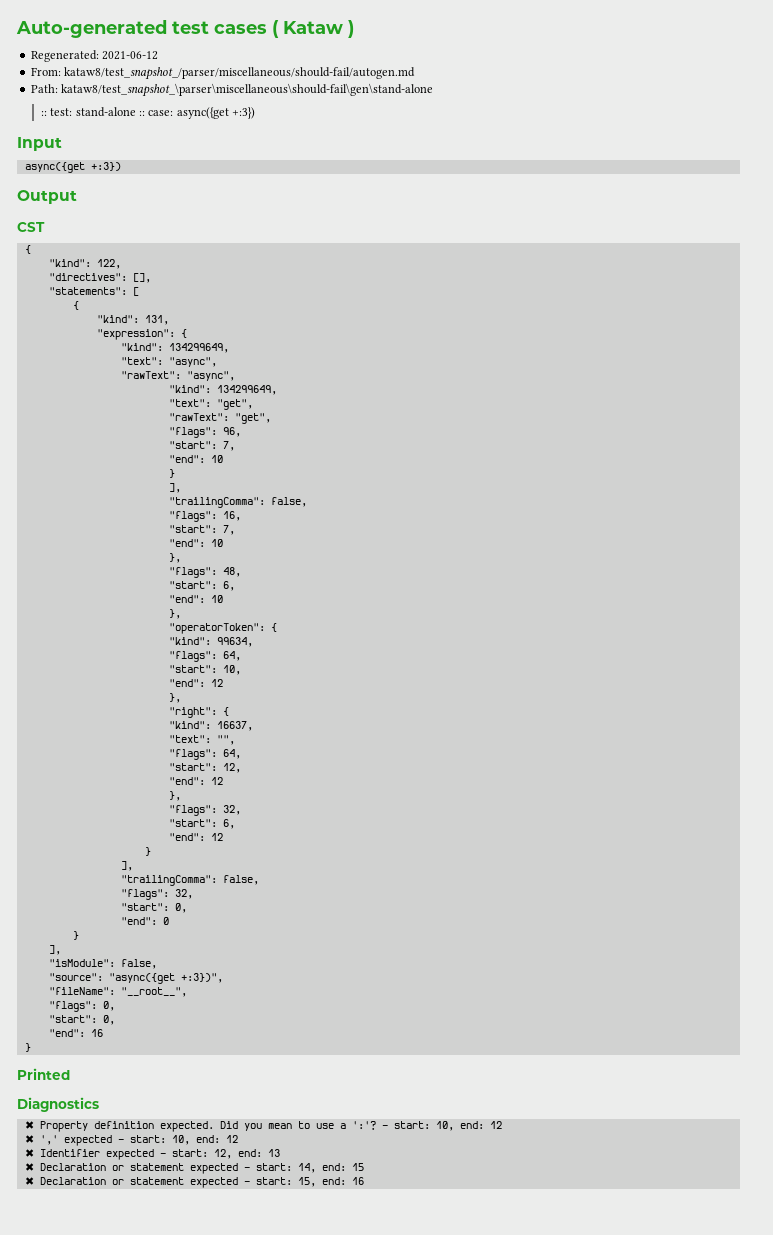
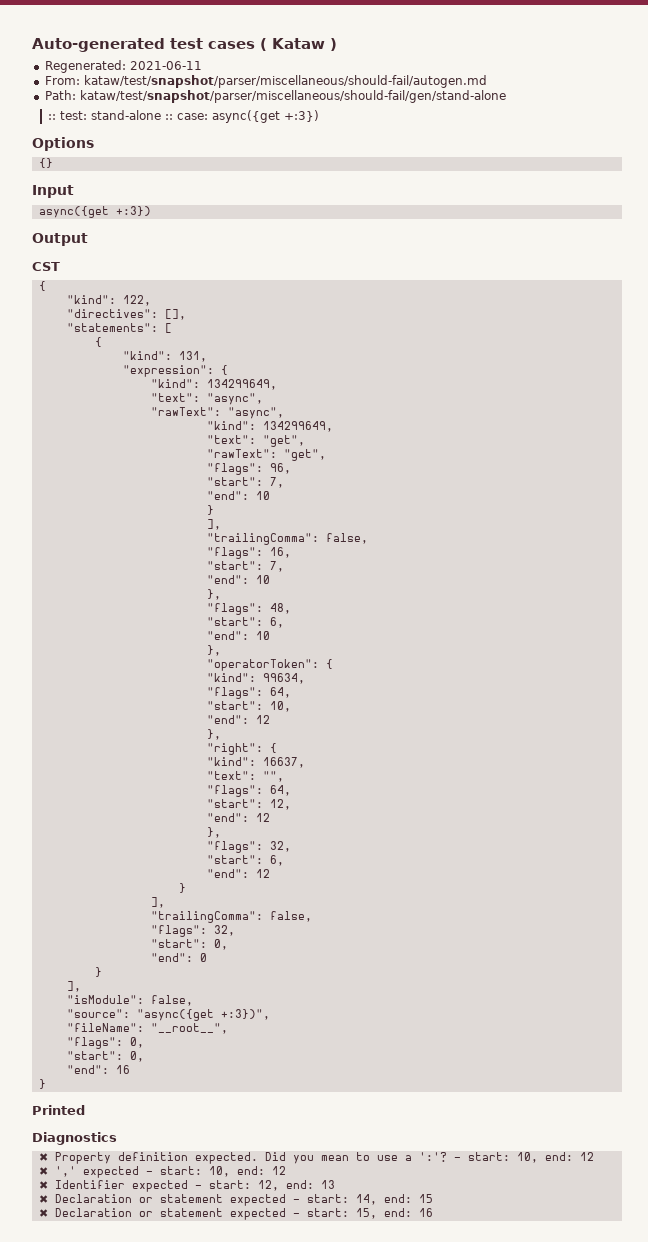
- Regenerated: 2021-06-12
+ Regenerated: 2021-06-11
- From: kataw8/test_snapshot_/parser/miscellaneous/should-fail/autogen.md
+ From: kataw/test/snapshot/parser/miscellaneous/should-fail/autogen.md
- Path: kataw8/test_snapshot_\parser\miscellaneous\should-fail\gen\stand-alone
+ Path: kataw/test/snapshot/parser/miscellaneous/should-fail/gen/stand-alone
+ Options
+ {}

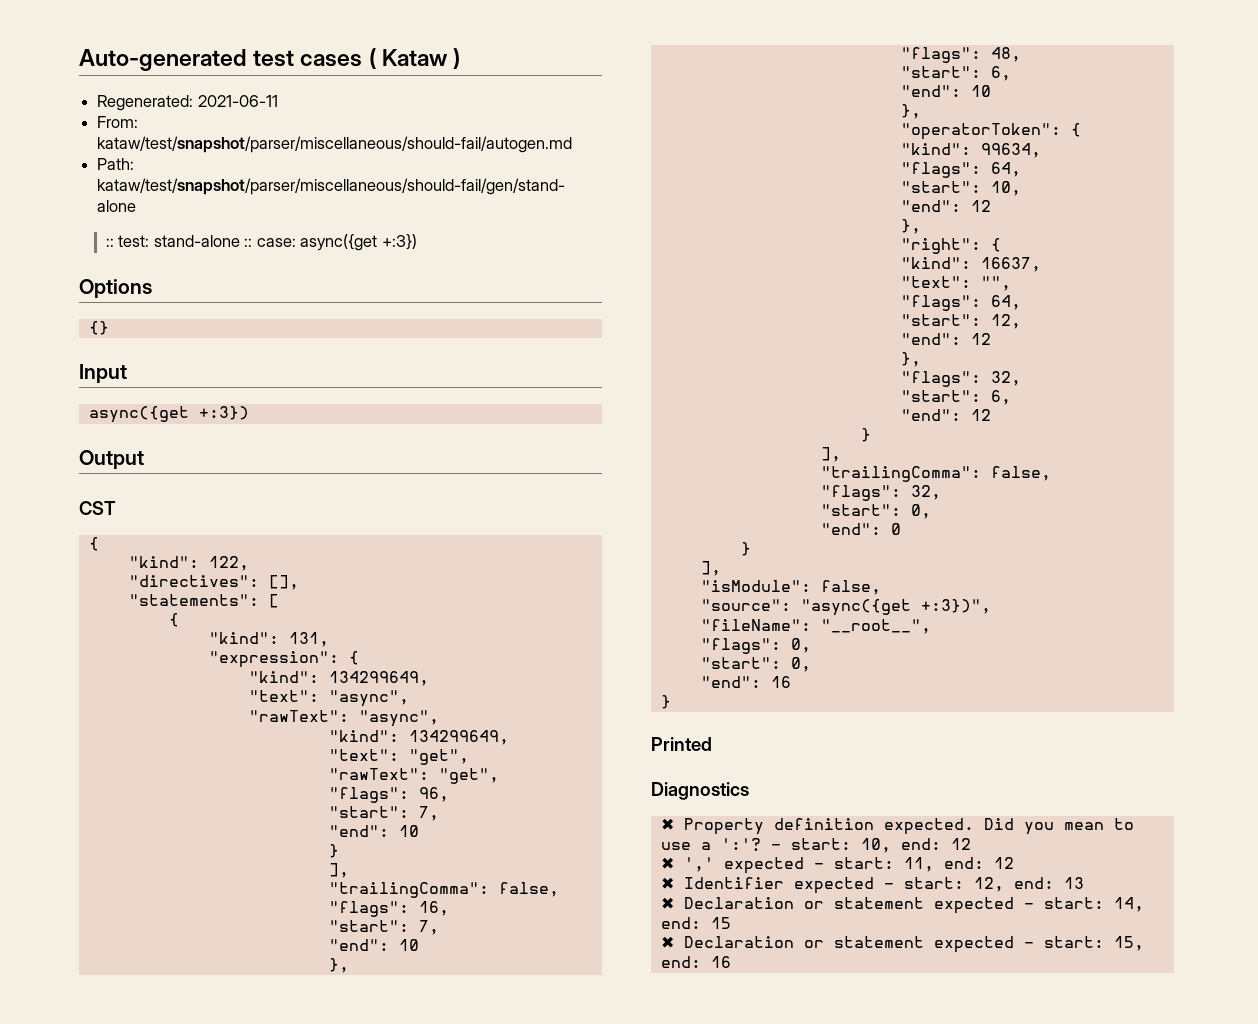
- ✖ ',' expected - start: 10, end: 12
+ ✖ ',' expected - start: 11, end: 12

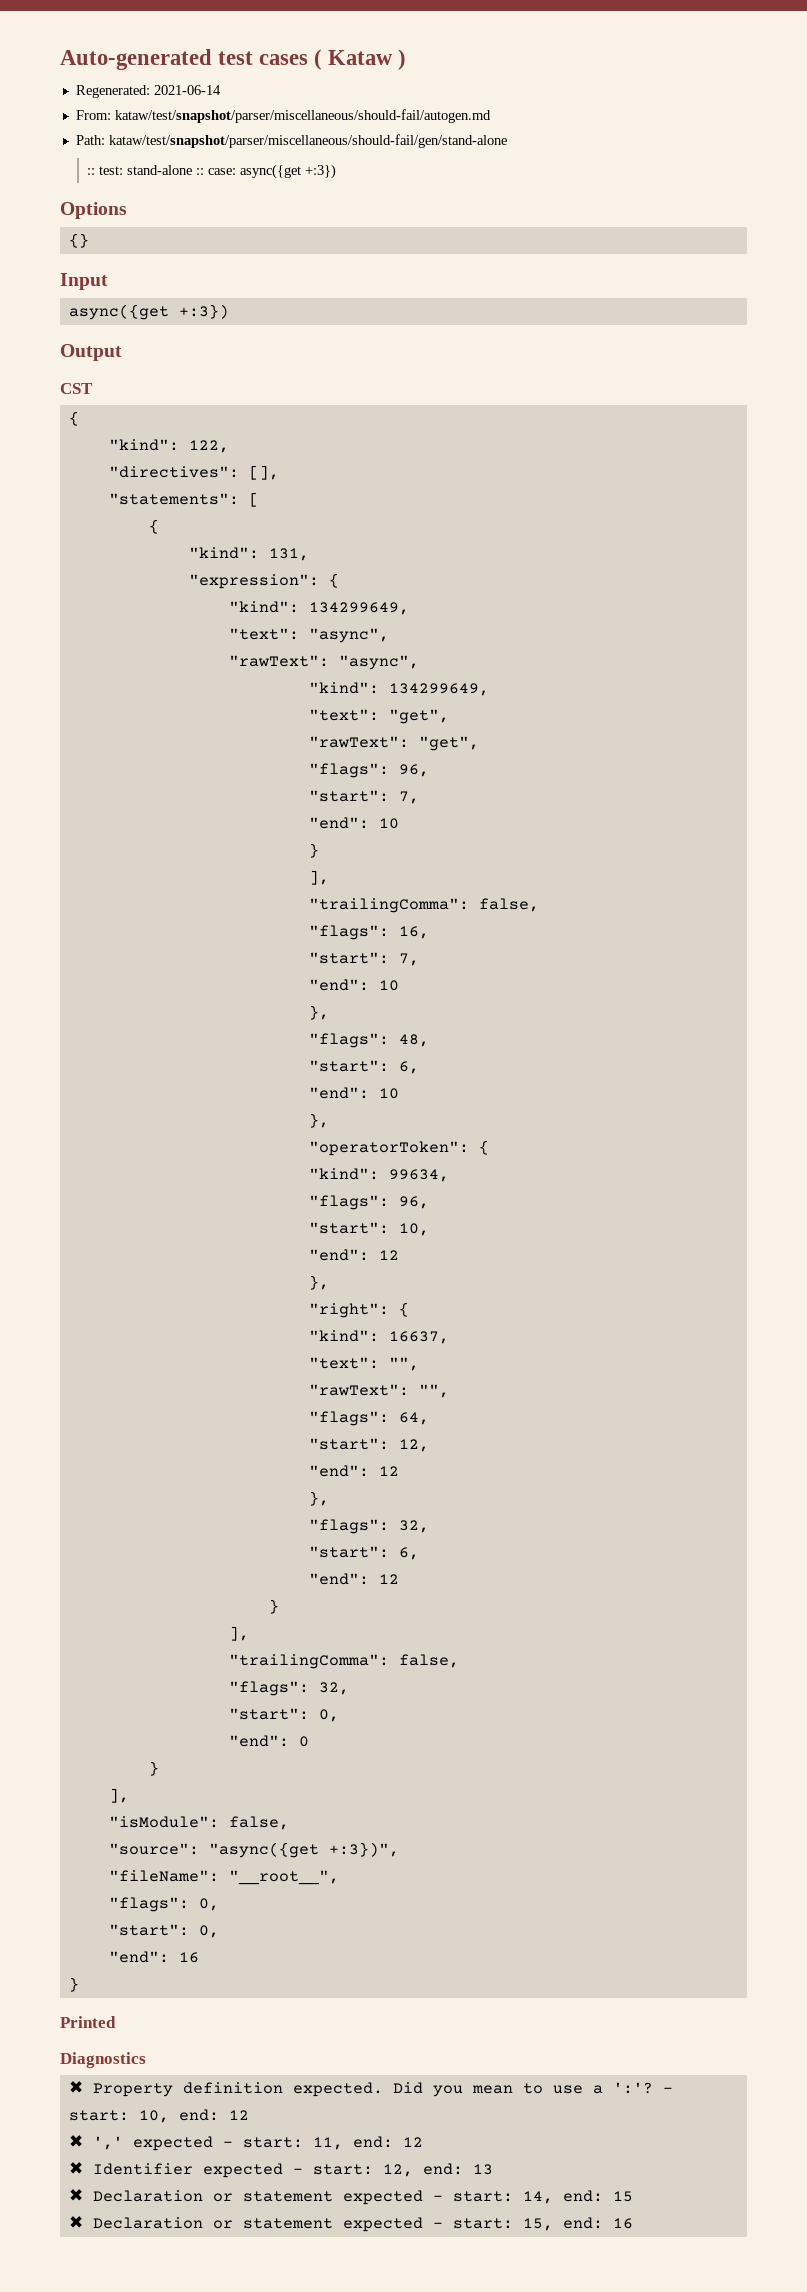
- Regenerated: 2021-06-11
+ Regenerated: 2021-06-14
  "kind": 99634,
- "flags": 64,
+ "flags": 96,
+ "rawText": "",

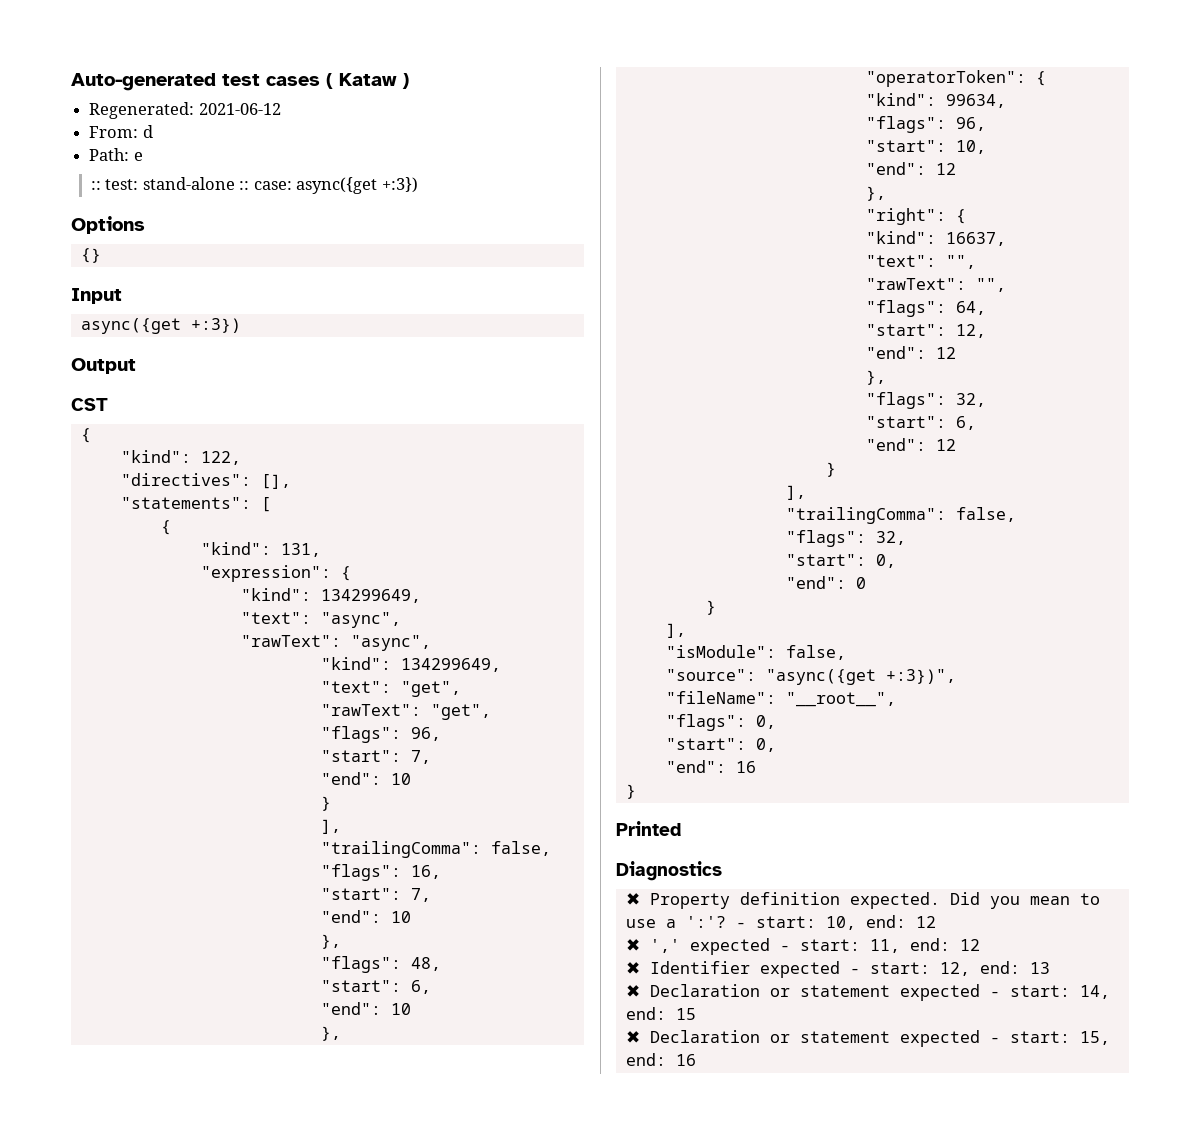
- Regenerated: 2021-06-14
+ Regenerated: 2021-06-12
- From: kataw/test/snapshot/parser/miscellaneous/should-fail/autogen.md
+ From: d
- Path: kataw/test/snapshot/parser/miscellaneous/should-fail/gen/stand-alone
+ Path: e

